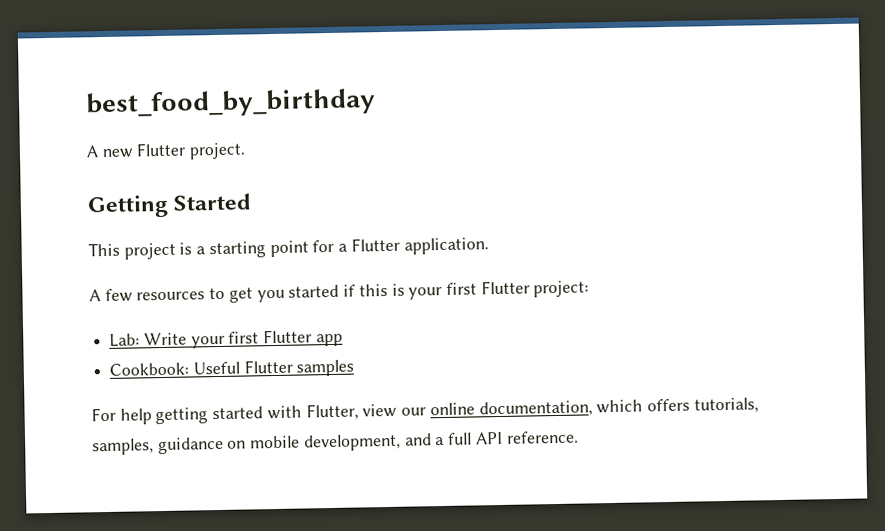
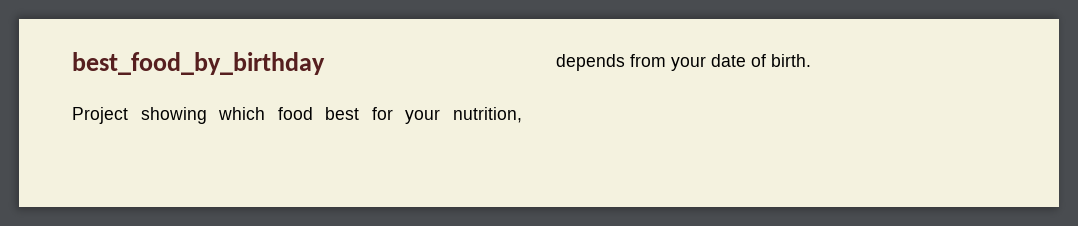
- A new Flutter project.
- Getting Started
- This project is a starting point for a Flutter application.
- A few resources to get you started if this is your first Flutter project:
- Lab: Write your first Flutter app
- Cookbook: Useful Flutter samples
- For help getting started with Flutter, view our online documentation, which offers tutorials, samples, guidance on mobile development, and a full API reference.
+ Project showing which food best for your nutrition, depends from your date of birth.

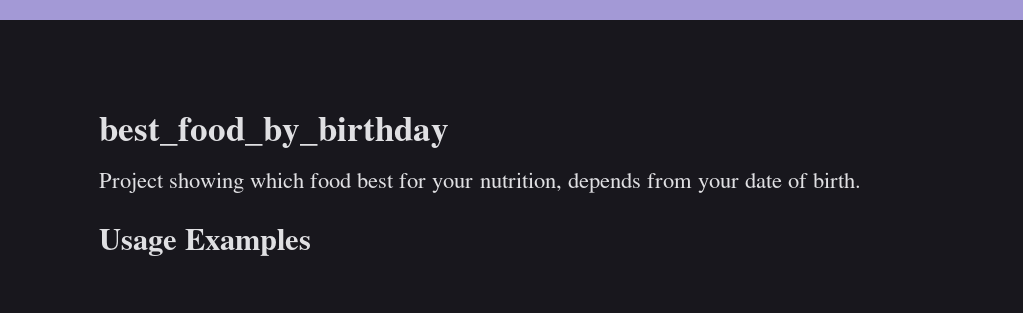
+ Usage Examples

